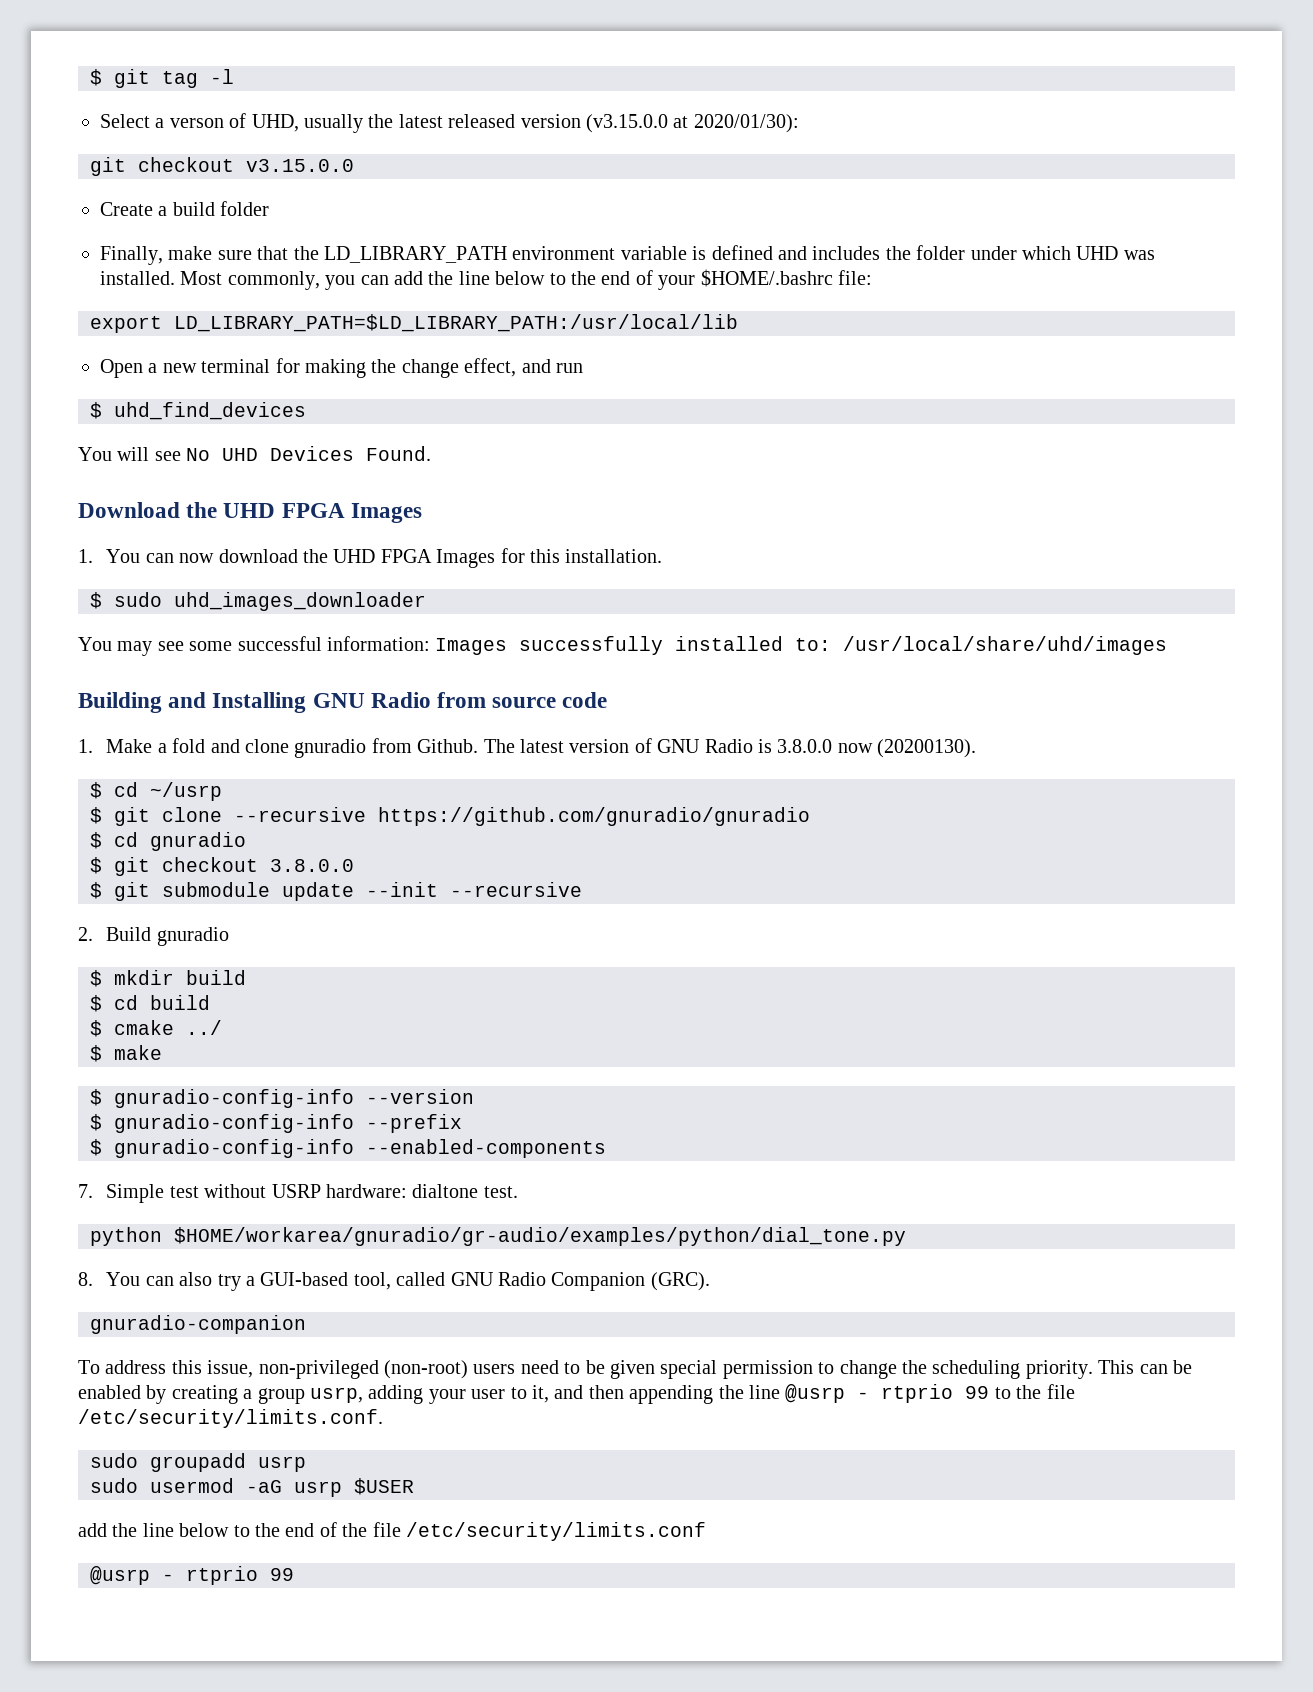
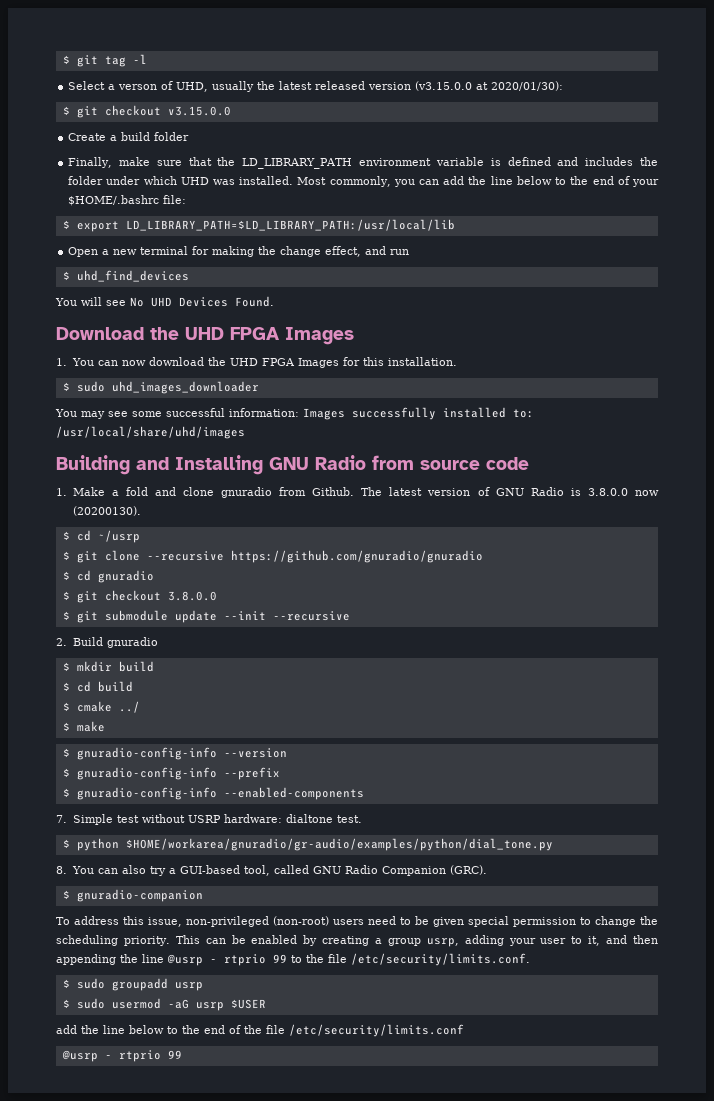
- git checkout v3.15.0.0
+ $ git checkout v3.15.0.0
- export LD_LIBRARY_PATH=$LD_LIBRARY_PATH:/usr/local/lib
+ $ export LD_LIBRARY_PATH=$LD_LIBRARY_PATH:/usr/local/lib
- python $HOME/workarea/gnuradio/gr-audio/examples/python/dial_tone.py
+ $ python $HOME/workarea/gnuradio/gr-audio/examples/python/dial_tone.py
- gnuradio-companion
+ $ gnuradio-companion
- sudo groupadd usrp
+ $ sudo groupadd usrp
- sudo usermod -aG usrp $USER
+ $ sudo usermod -aG usrp $USER

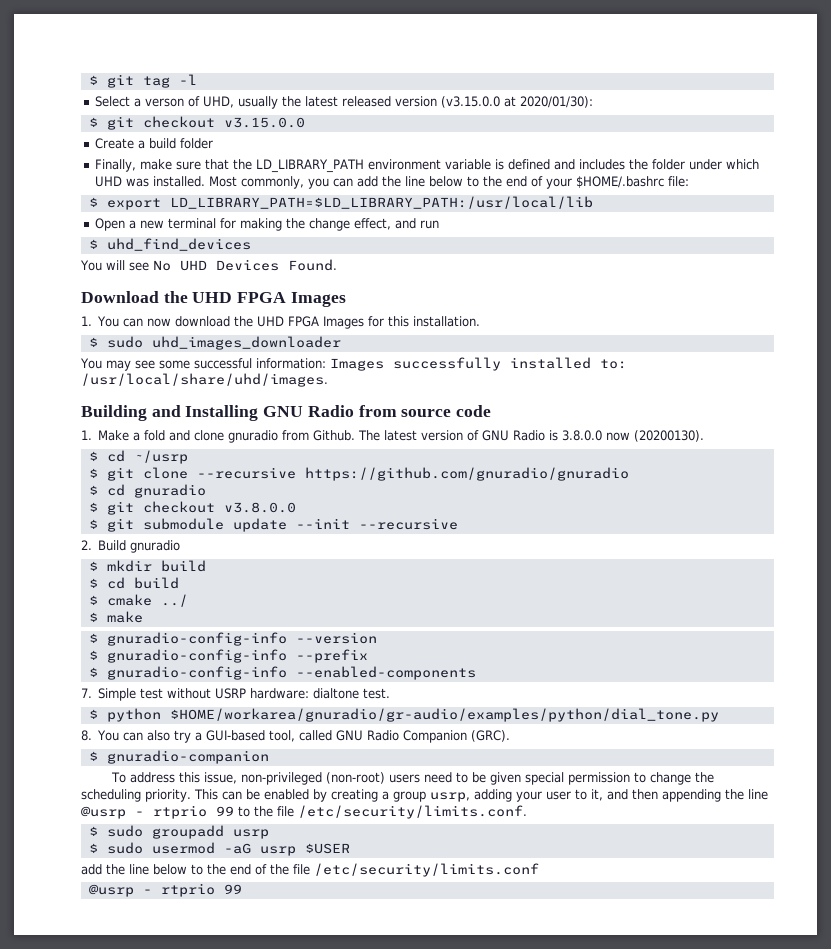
- You may see some successful information: Images successfully installed to: /usr/local/share/uhd/images
+ You may see some successful information: Images successfully installed to: /usr/local/share/uhd/images.
- $ git checkout 3.8.0.0
+ $ git checkout v3.8.0.0

